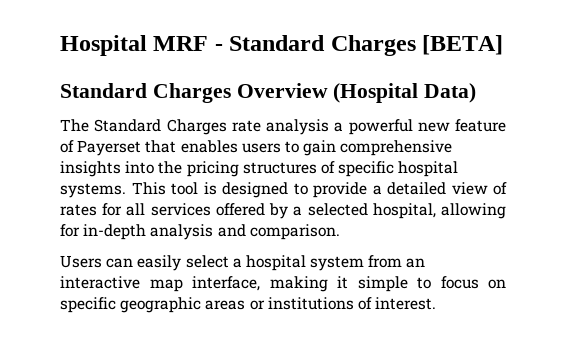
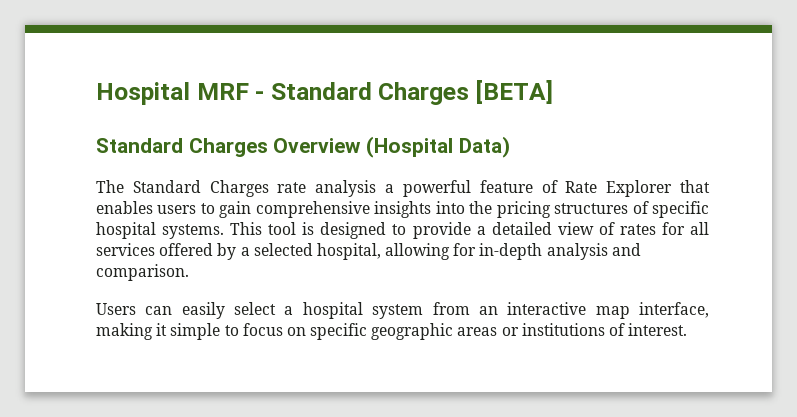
- The Standard Charges rate analysis a powerful new feature of Payerset that enables users to gain comprehensive insights into the pricing structures of specific hospital systems.
+ The Standard Charges rate analysis a powerful feature of Rate Explorer that enables users to gain comprehensive insights into the pricing structures of specific hospital systems.

